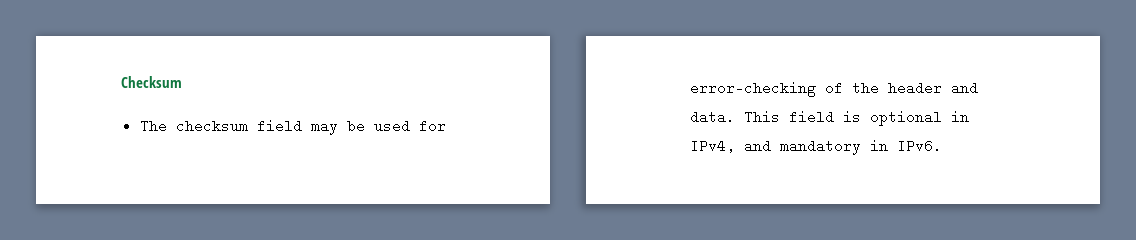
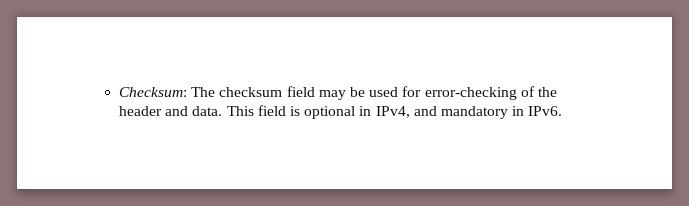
- Checksum
- The checksum field may be used for error-checking of the header and data.
+ Checksum: The checksum field may be used for error-checking of the header and data.

